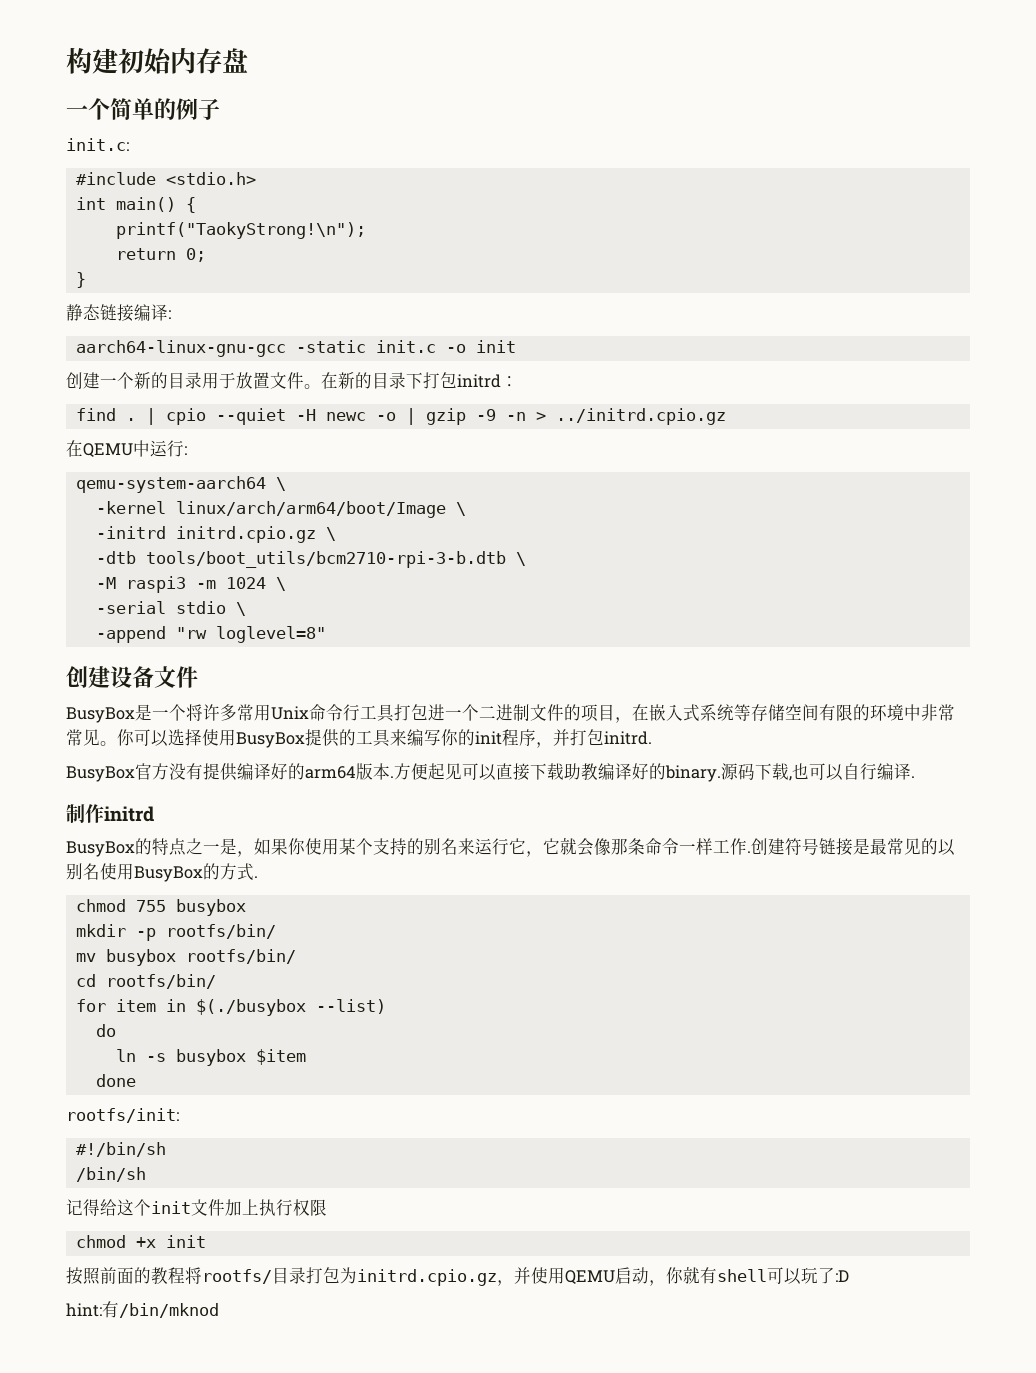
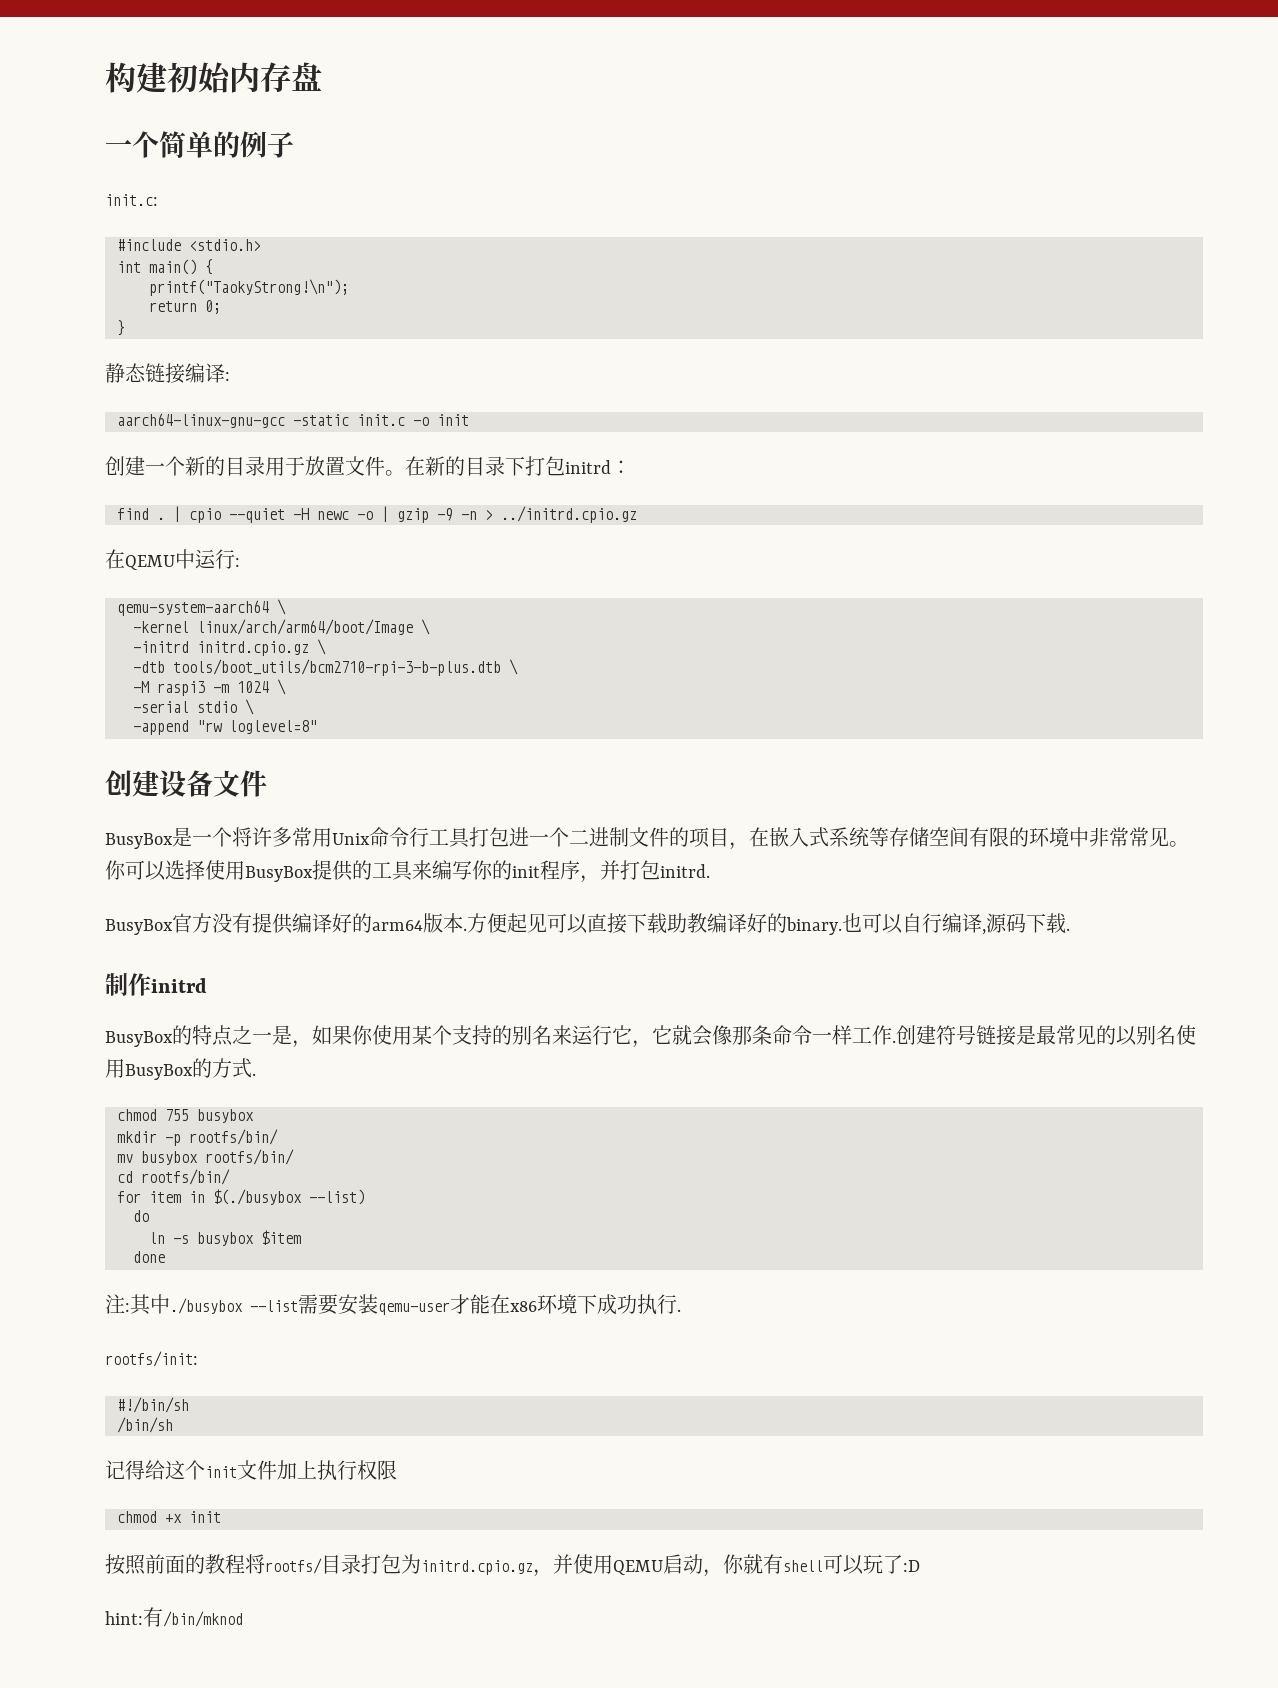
- -dtb tools/boot_utils/bcm2710-rpi-3-b.dtb \
+ -dtb tools/boot_utils/bcm2710-rpi-3-b-plus.dtb \
- 源码下载,也可以自行编译.
+ 也可以自行编译,源码下载.
+ 注:其中./busybox --list需要安装qemu-user才能在x86环境下成功执行.

